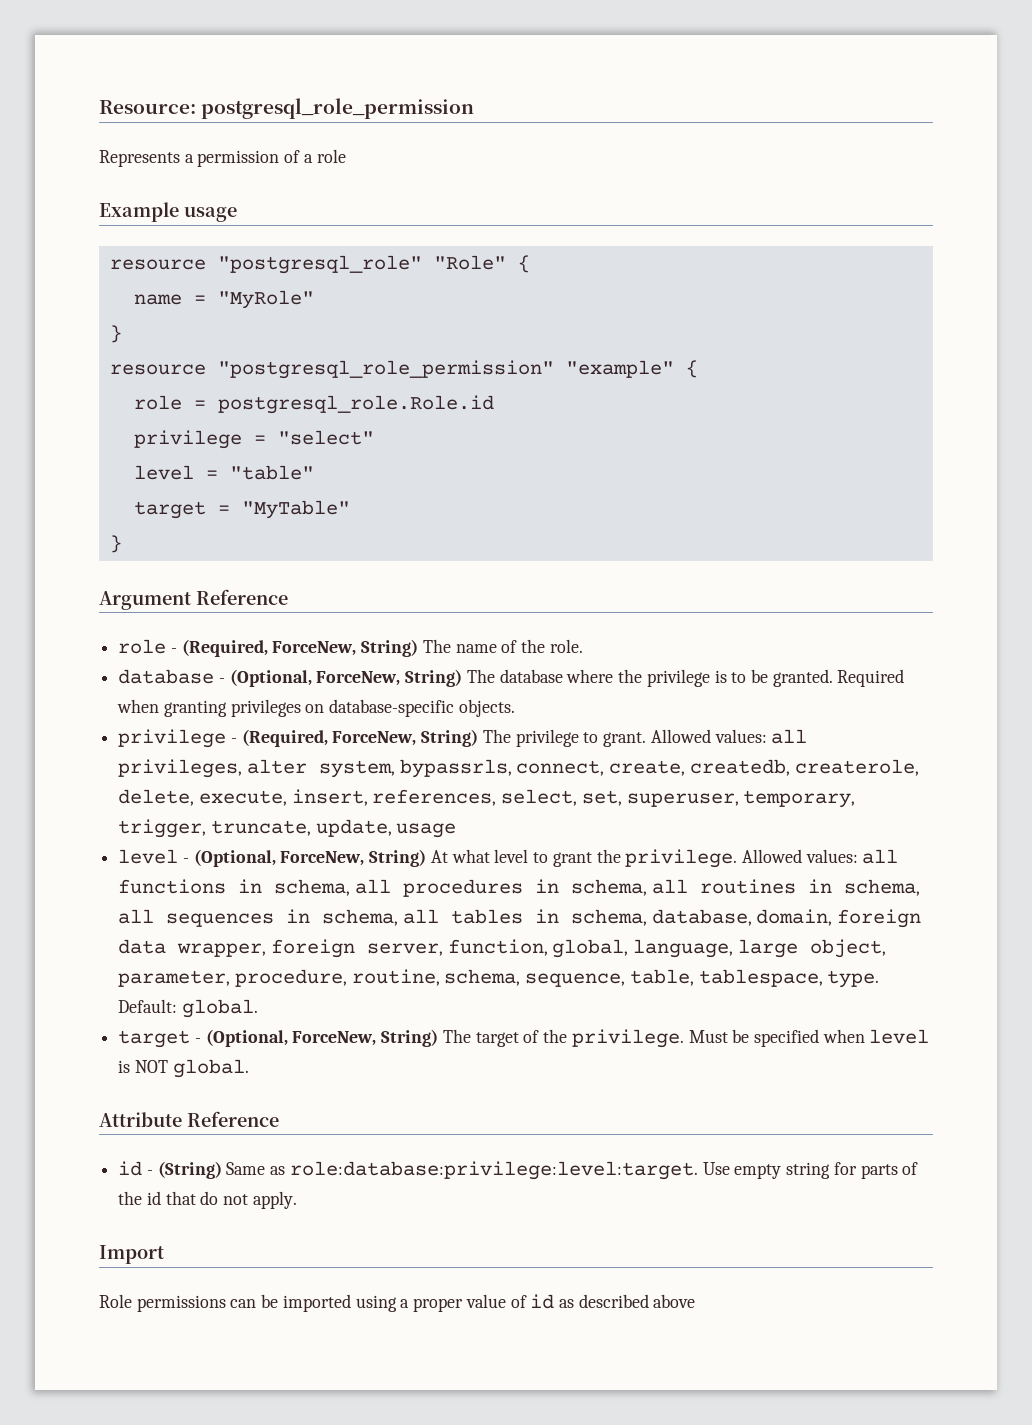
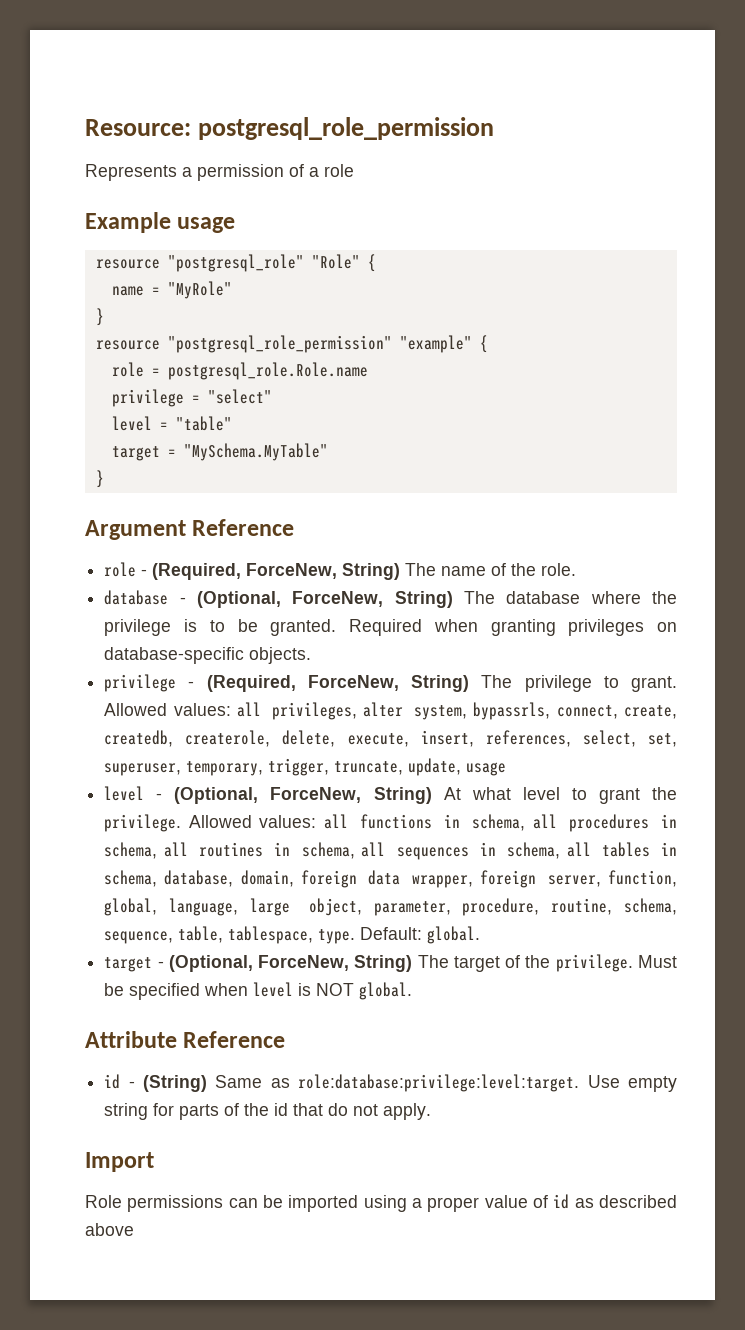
- role = postgresql_role.Role.id
+ role = postgresql_role.Role.name
- target = "MyTable"
+ target = "MySchema.MyTable"

